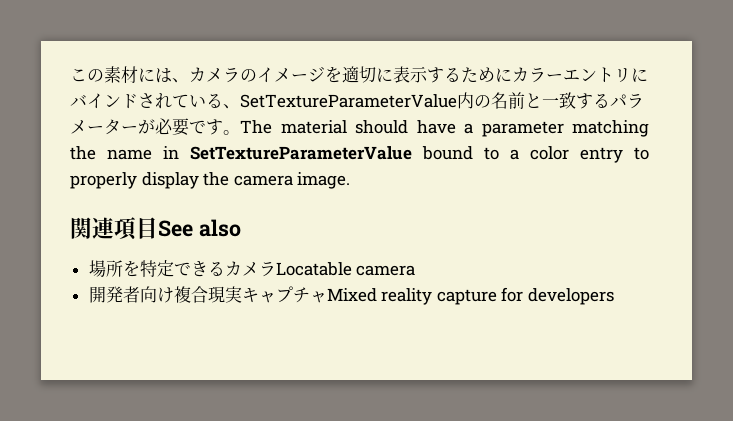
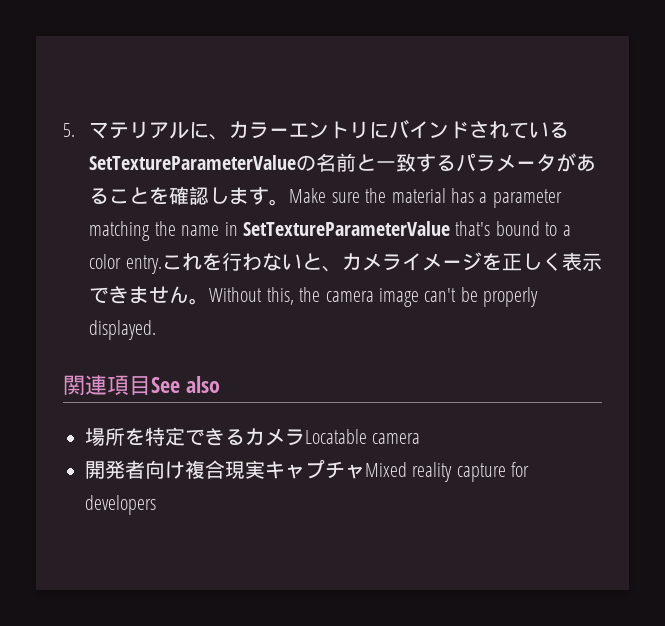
- この素材には、カメラのイメージを適切に表示するためにカラーエントリにバインドされている、SetTextureParameterValue内の名前と一致するパラメーターが必要です。The material should have a parameter matching the name in SetTextureParameterValue bound to a color entry to properly display the camera image.
+ 5.マテリアルに、カラーエントリにバインドされているSetTextureParameterValueの名前と一致するパラメータがあることを確認します。Make sure the material has a parameter matching the name in SetTextureParameterValue that's bound to a color entry.これを行わないと、カメライメージを正しく表示できません。Without this, the camera image can't be properly displayed.

